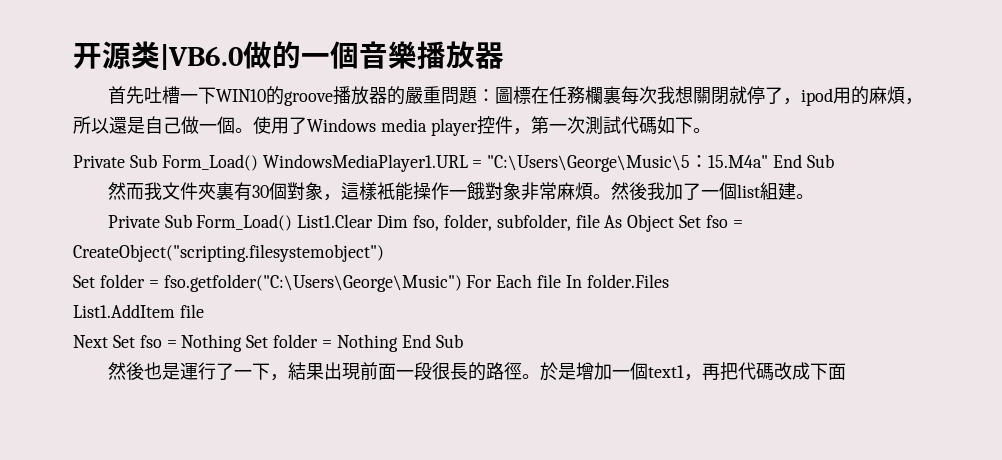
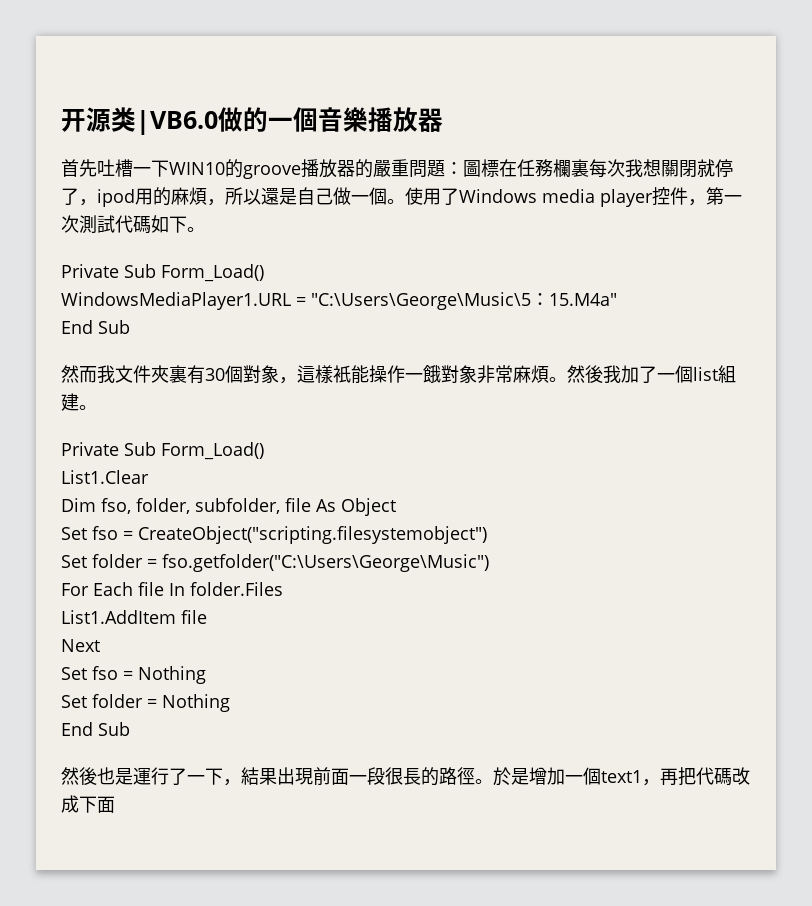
  使用了Windows media player控件，第一次測試代碼如下。
- Private Sub Form_Load() WindowsMediaPlayer1.URL = "C:\Users\George\Music\5：15.M4a" End Sub
+ Private Sub Form_Load()
+ WindowsMediaPlayer1.URL = "C:\Users\George\Music\5：15.M4a"
+ End Sub
  然後我加了一個list組建。
- Private Sub Form_Load() List1.Clear Dim fso, folder, subfolder, file As Object Set fso = CreateObject("scripting.filesystemobject")
+ Private Sub Form_Load()
+ List1.Clear
+ Dim fso, folder, subfolder, file As Object
+ Set fso = CreateObject("scripting.filesystemobject")
- Set folder = fso.getfolder("C:\Users\George\Music") For Each file In folder.Files
+ Set folder = fso.getfolder("C:\Users\George\Music")
+ For Each file In folder.Files
- Next Set fso = Nothing Set folder = Nothing End Sub
+ Next
+ Set fso = Nothing
+ Set folder = Nothing
+ End Sub

